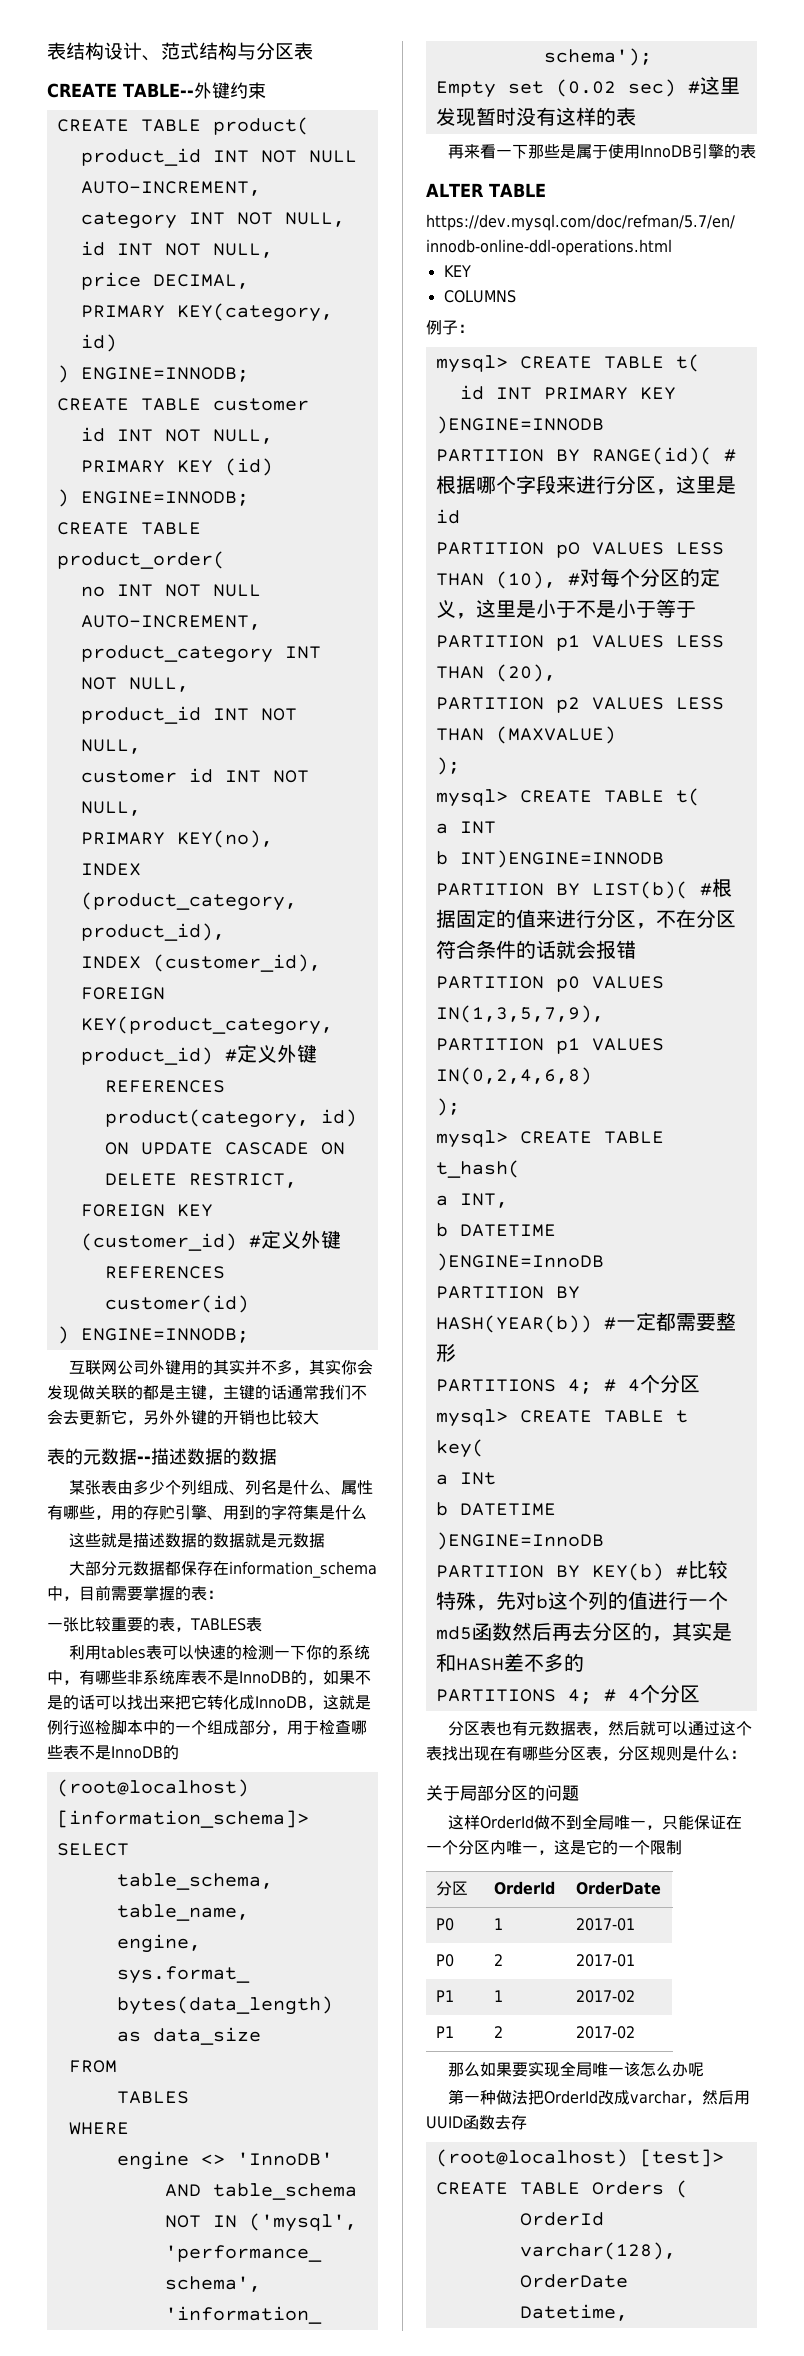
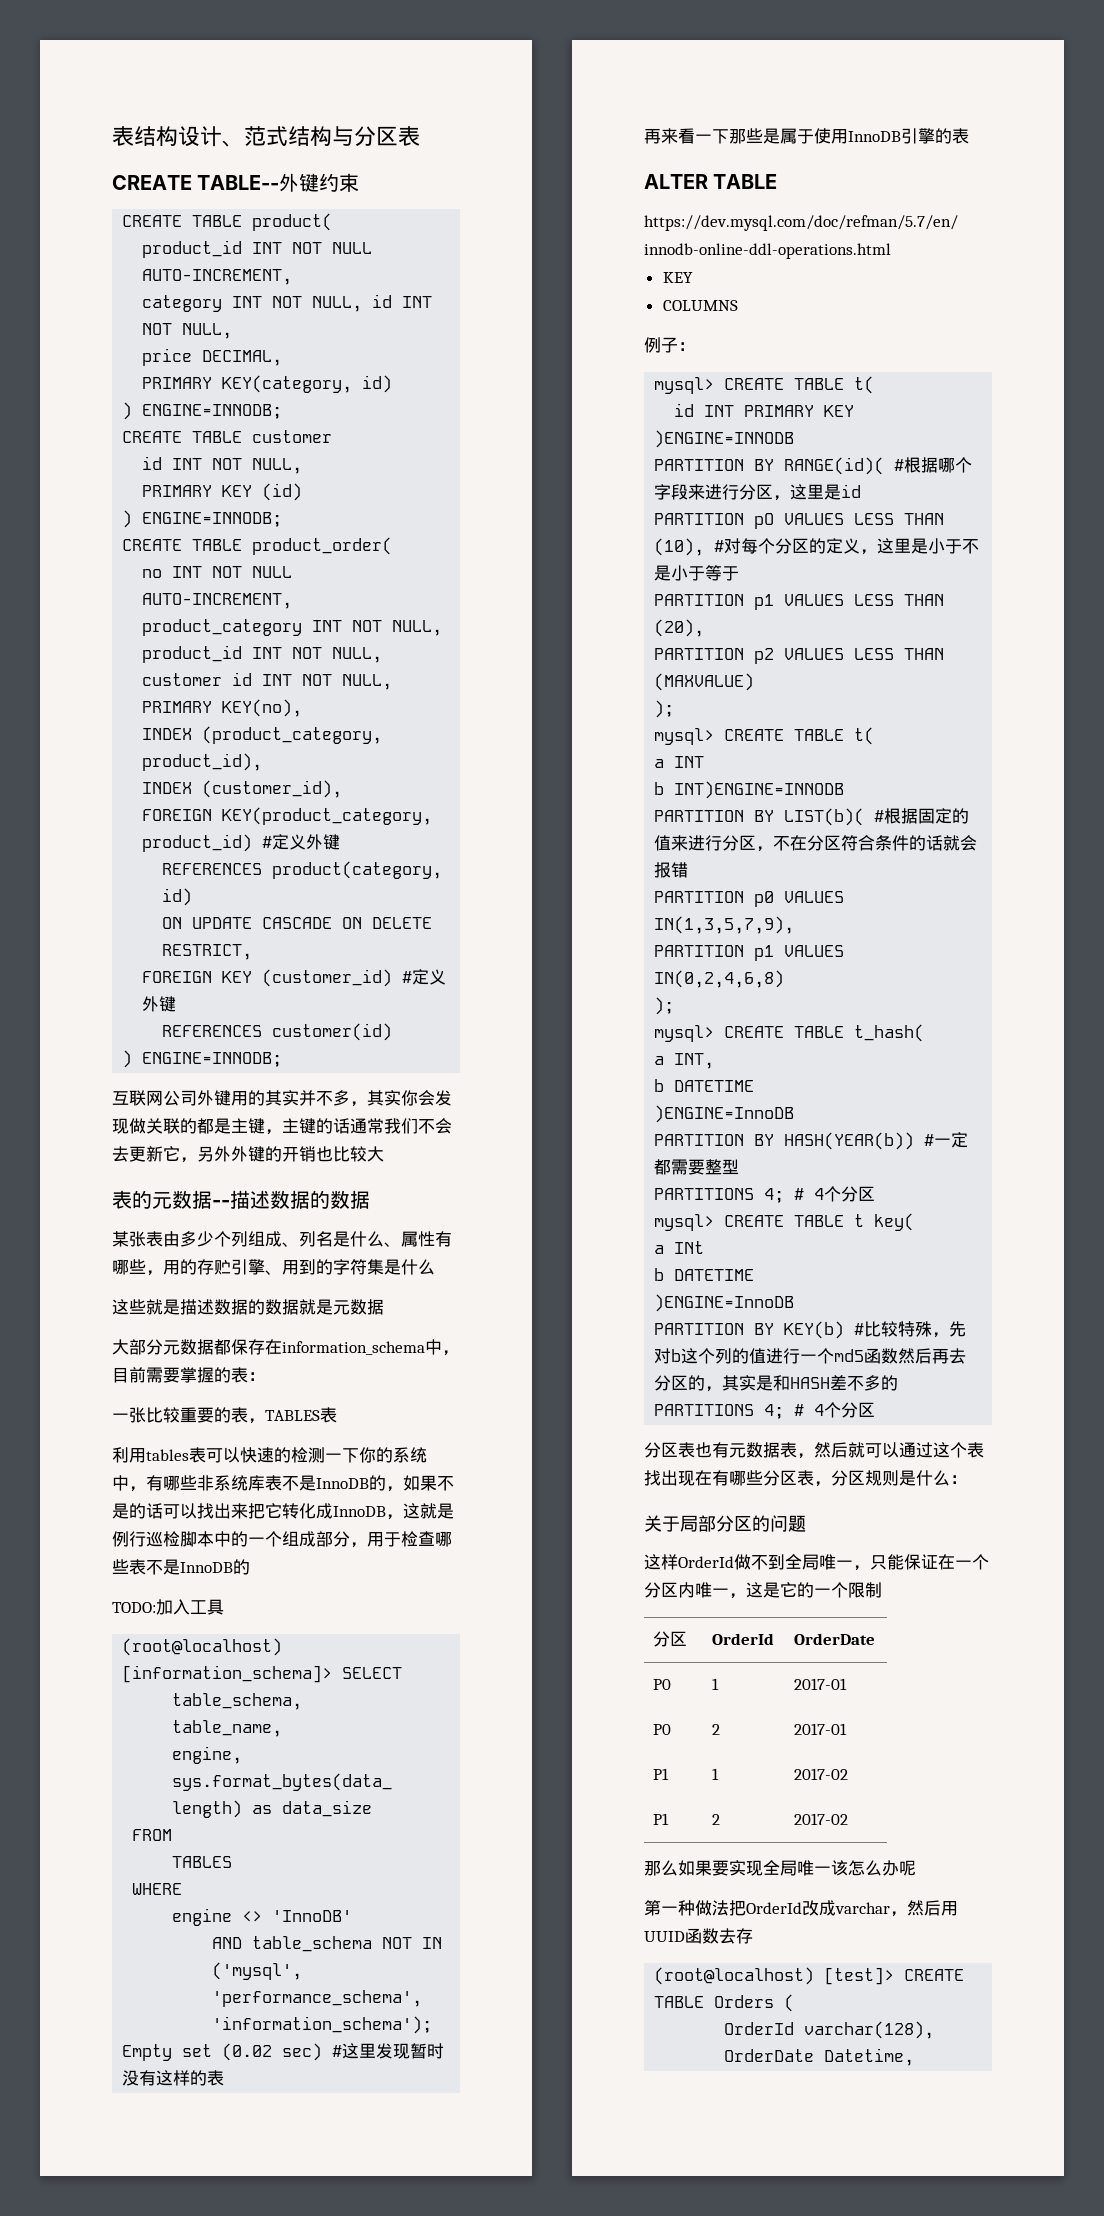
+ TODO:加入工具
- PARTITION BY HASH(YEAR(b)) #一定都需要整形
+ PARTITION BY HASH(YEAR(b)) #一定都需要整型

